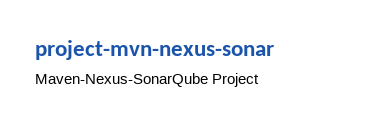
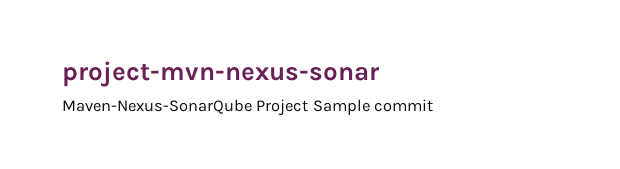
- Maven-Nexus-SonarQube Project
+ Maven-Nexus-SonarQube Project Sample commit

